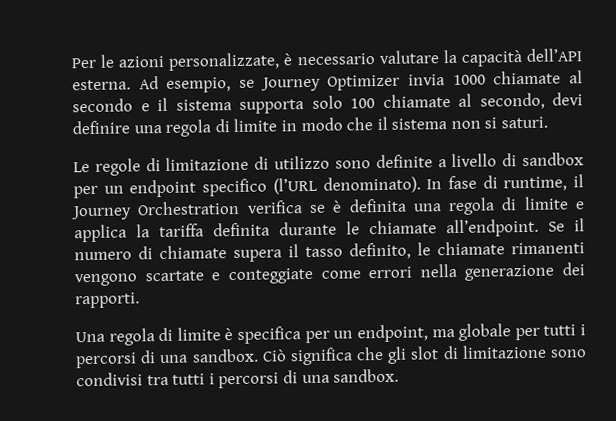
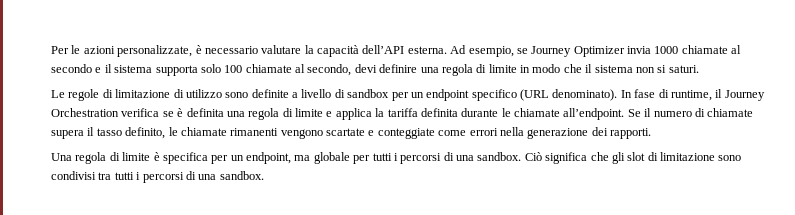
- Le regole di limitazione di utilizzo sono definite a livello di sandbox per un endpoint specifico (l’URL denominato).
+ Le regole di limitazione di utilizzo sono definite a livello di sandbox per un endpoint specifico (URL denominato).

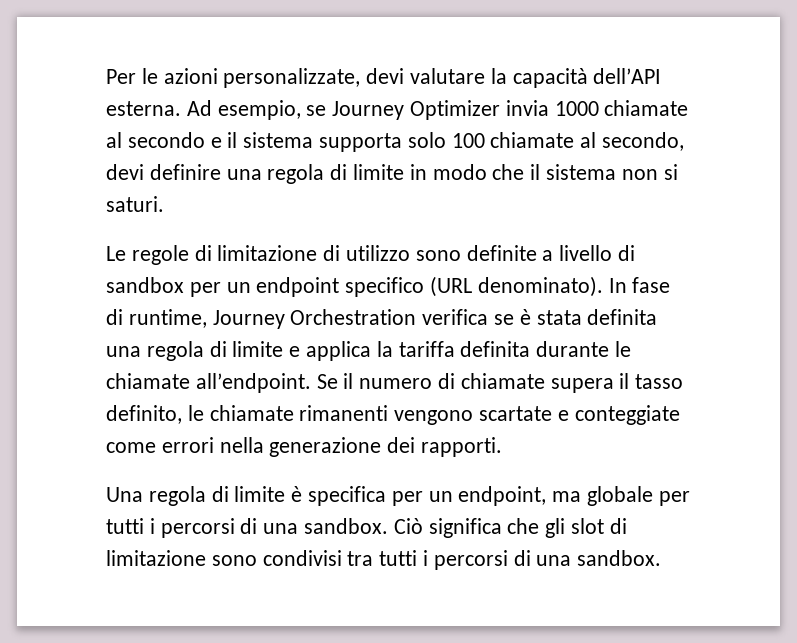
- Per le azioni personalizzate, è necessario valutare la capacità dell’API esterna.
+ Per le azioni personalizzate, devi valutare la capacità dell’API esterna.
- In fase di runtime, il Journey Orchestration verifica se è definita una regola di limite e applica la tariffa definita durante le chiamate all’endpoint.
+ In fase di runtime, Journey Orchestration verifica se è stata definita una regola di limite e applica la tariffa definita durante le chiamate all’endpoint.

